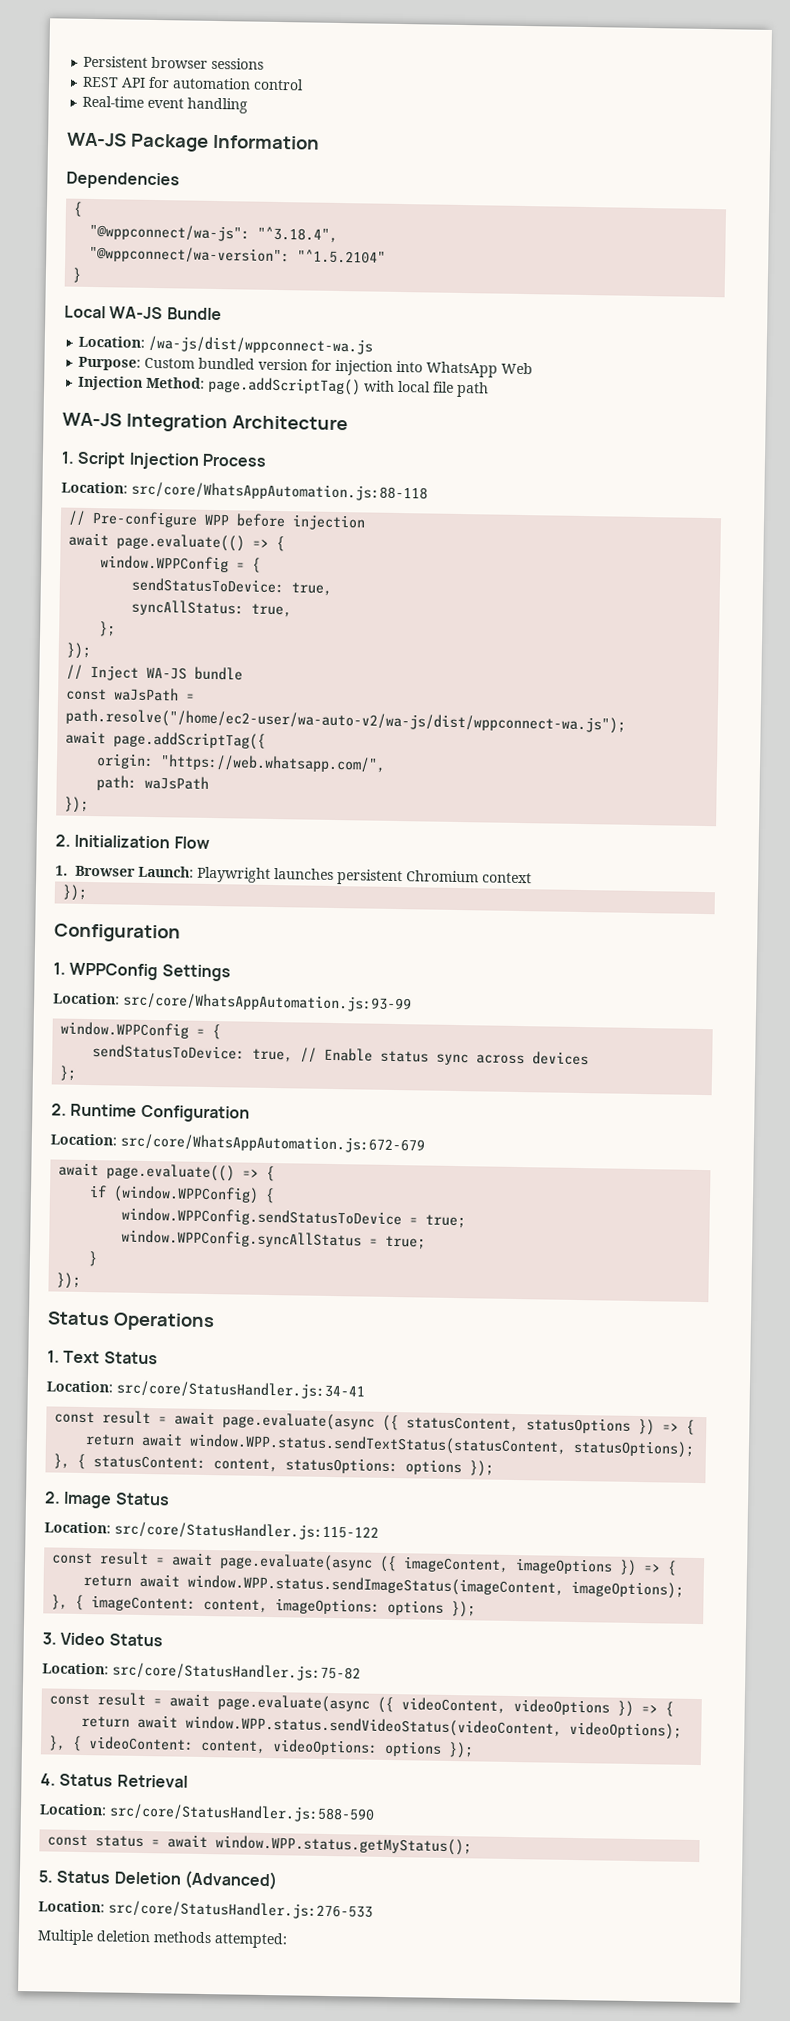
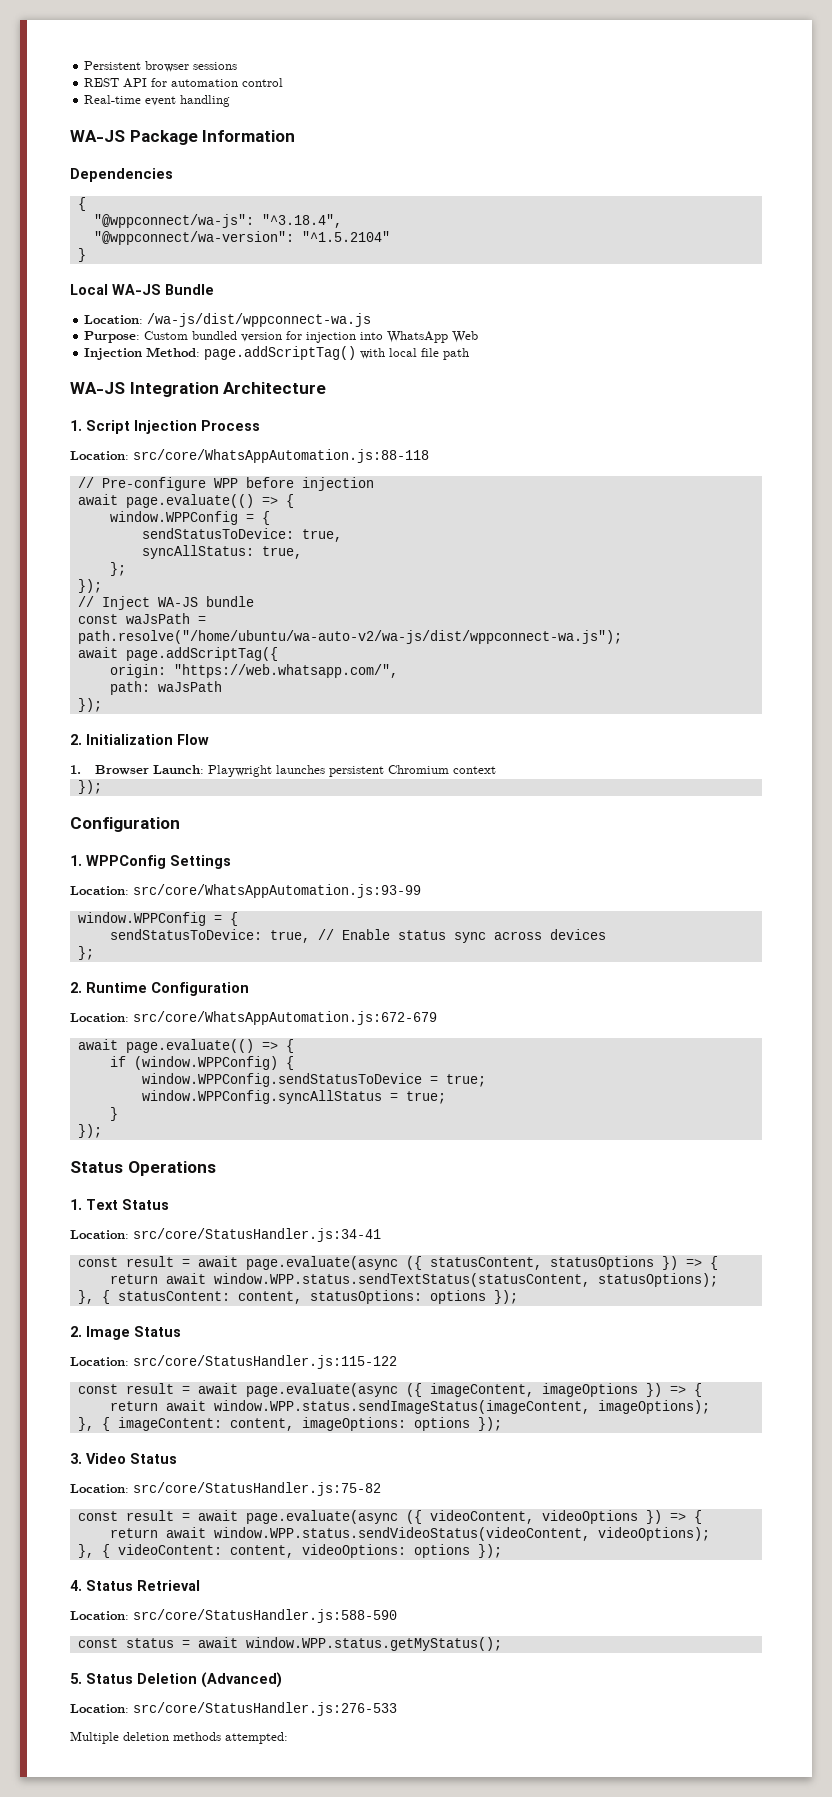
- const waJsPath = path.resolve("/home/ec2-user/wa-auto-v2/wa-js/dist/wppconnect-wa.js");
+ const waJsPath = path.resolve("/home/ubuntu/wa-auto-v2/wa-js/dist/wppconnect-wa.js");

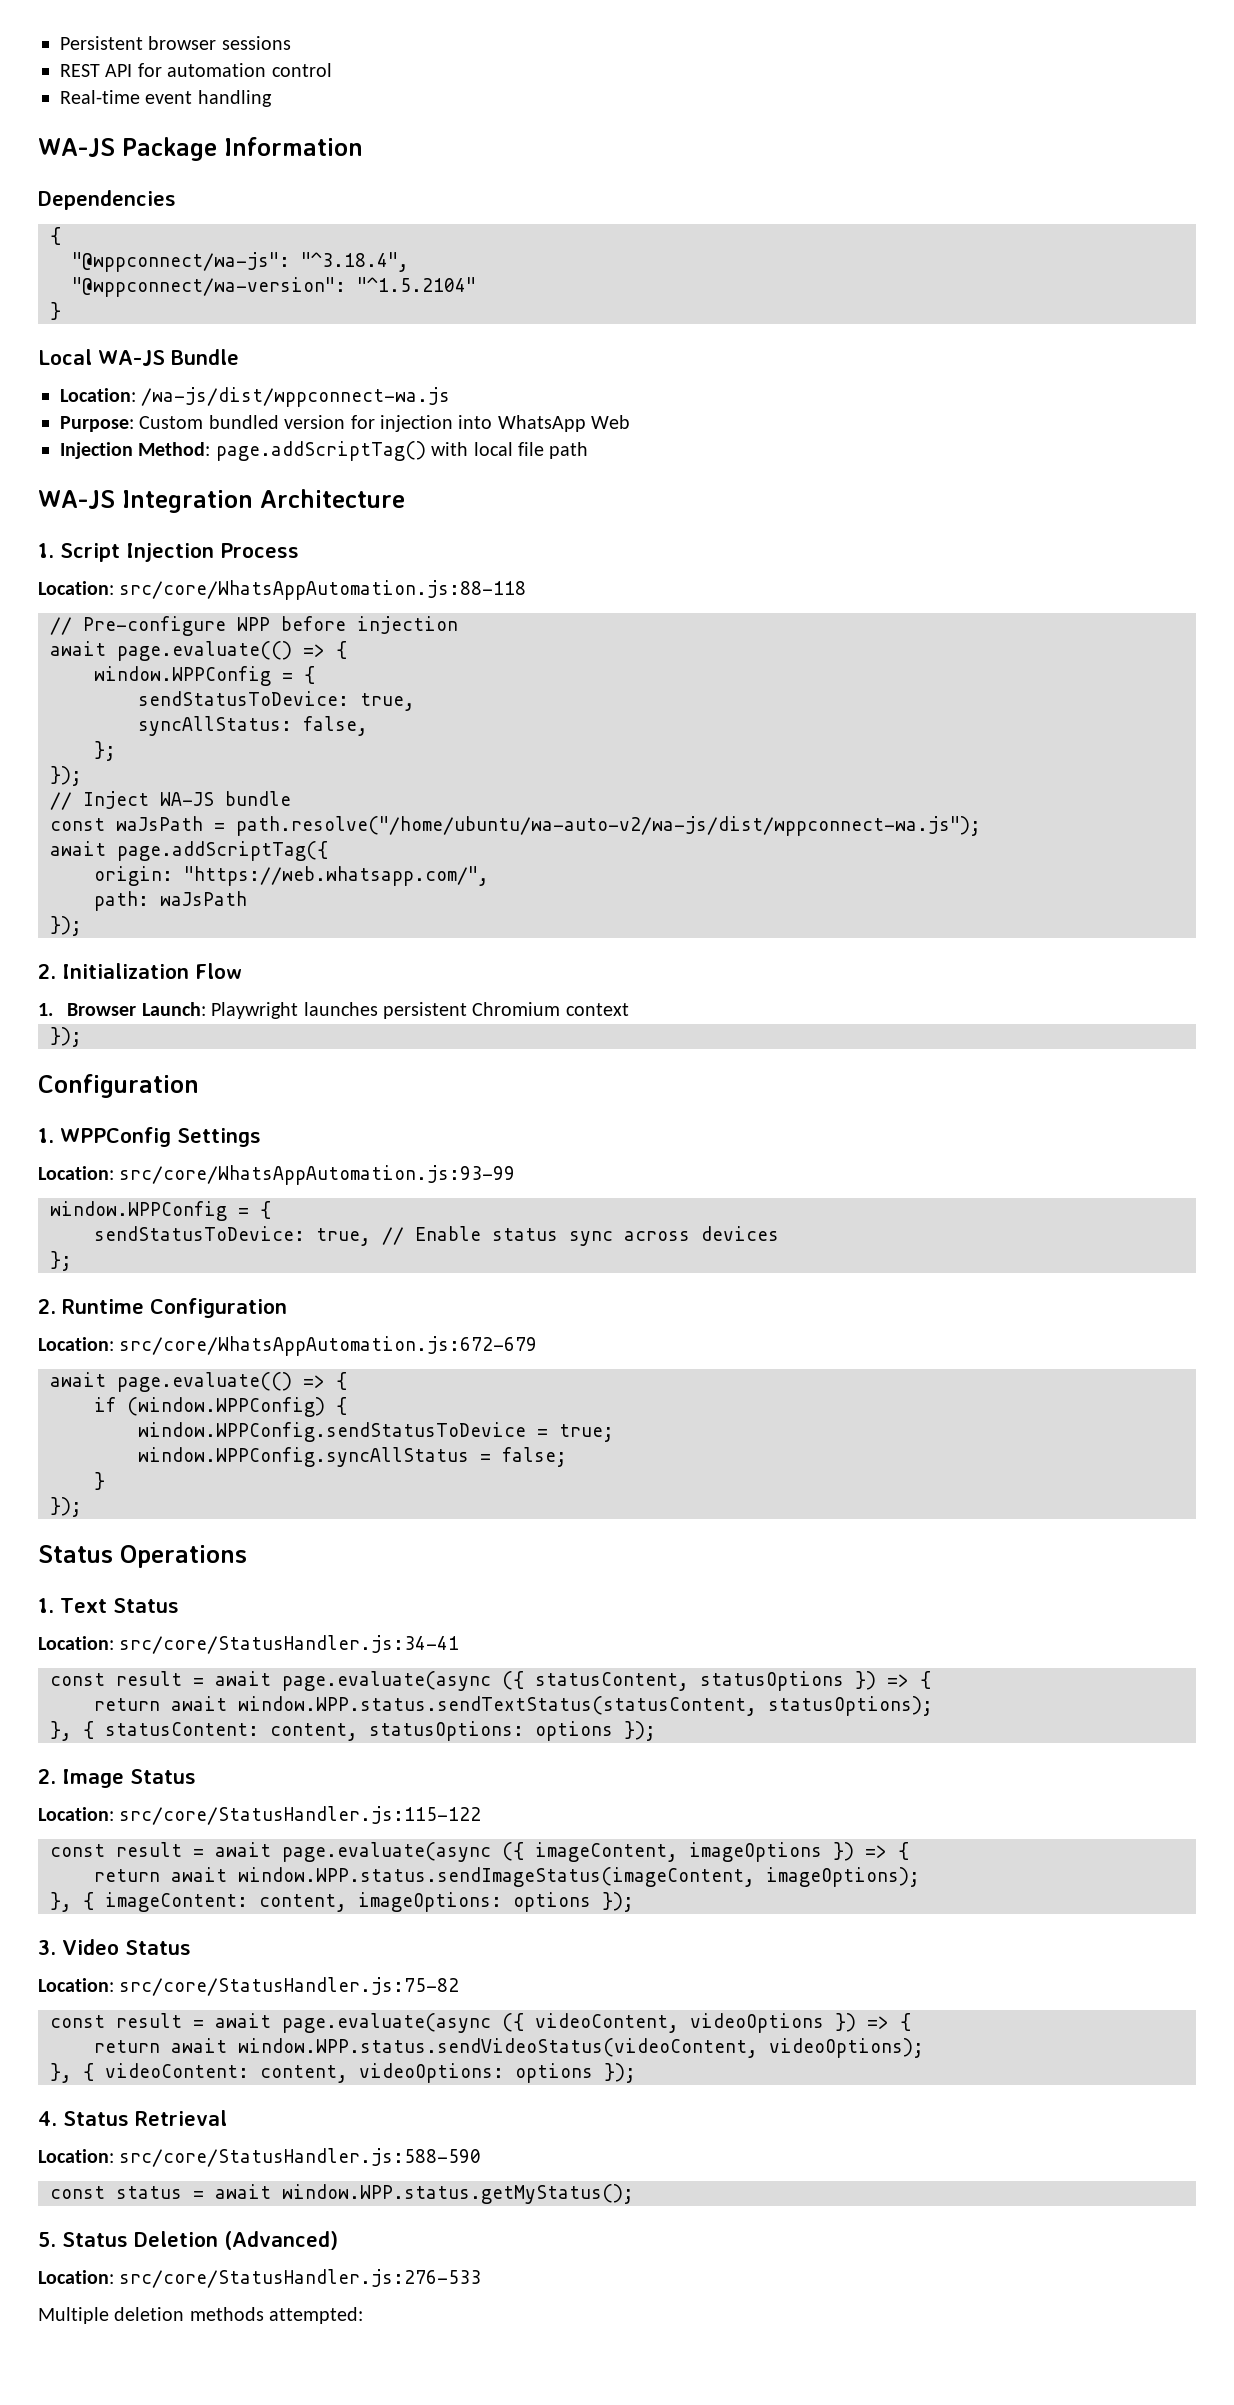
- syncAllStatus: true,
+ syncAllStatus: false,
- window.WPPConfig.syncAllStatus = true;
+ window.WPPConfig.syncAllStatus = false;

